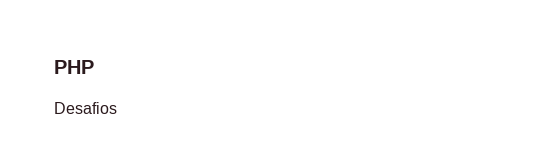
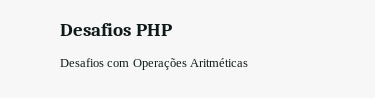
- PHP
+ Desafios PHP
- Desafios
+ Desafios com Operações Aritméticas

